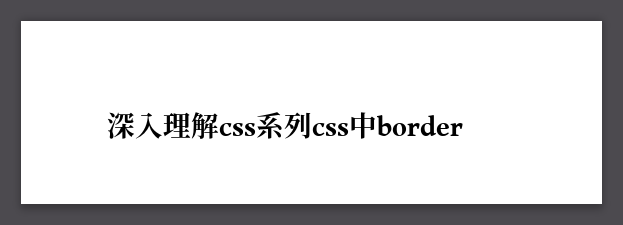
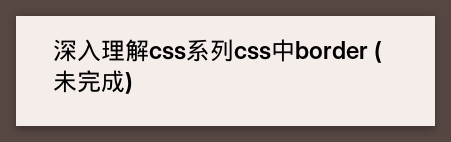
- 深入理解css系列css中border
+ 深入理解css系列css中border (未完成)

